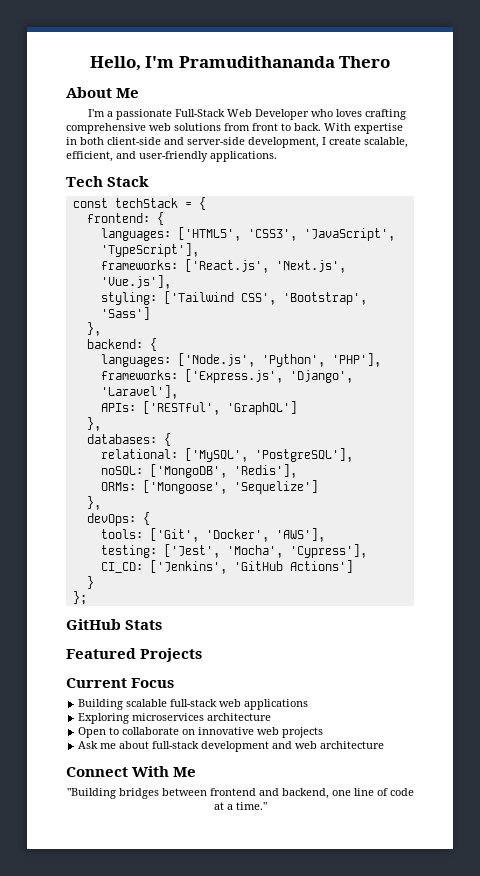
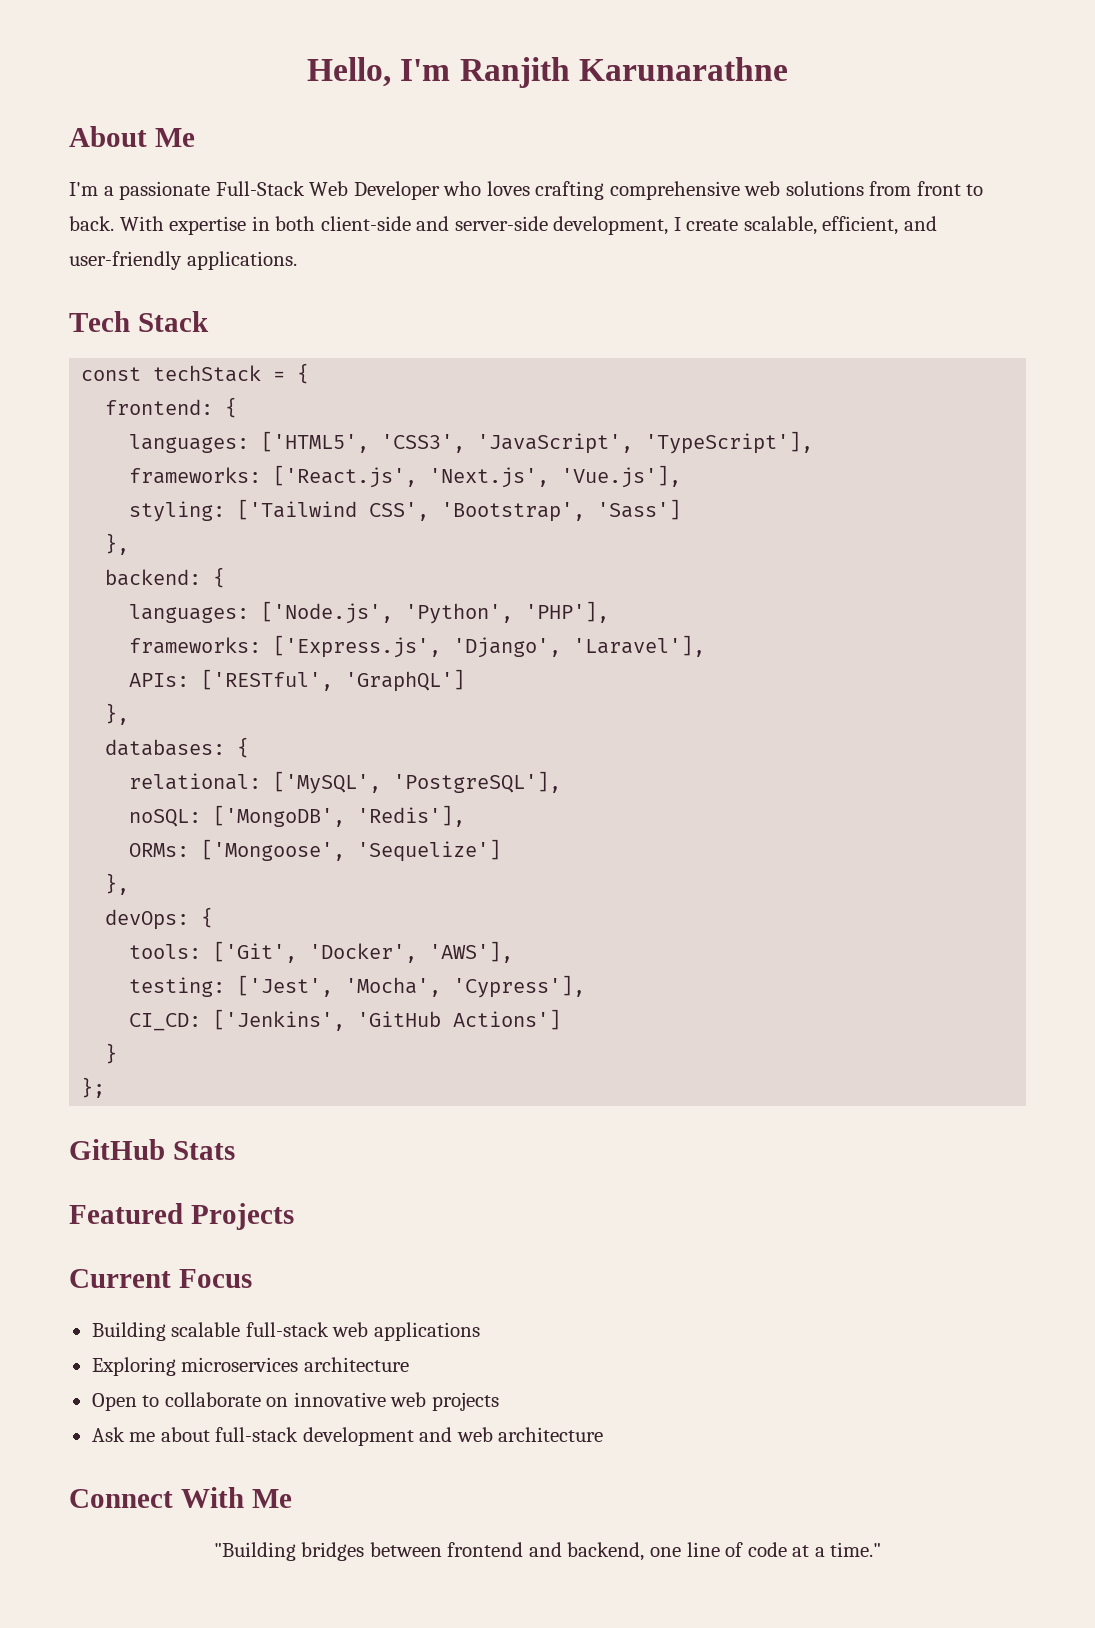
- Hello, I'm Pramudithananda Thero
+ Hello, I'm Ranjith Karunarathne

